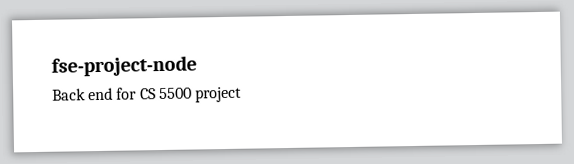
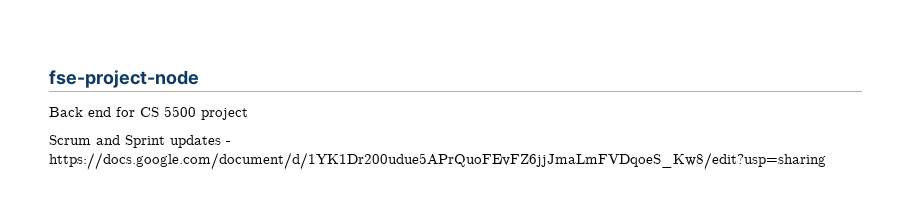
+ Scrum and Sprint updates - https://docs.google.com/document/d/1YK1Dr200udue5APrQuoFEvFZ6jjJmaLmFVDqoeS_Kw8/edit?usp=sharing

